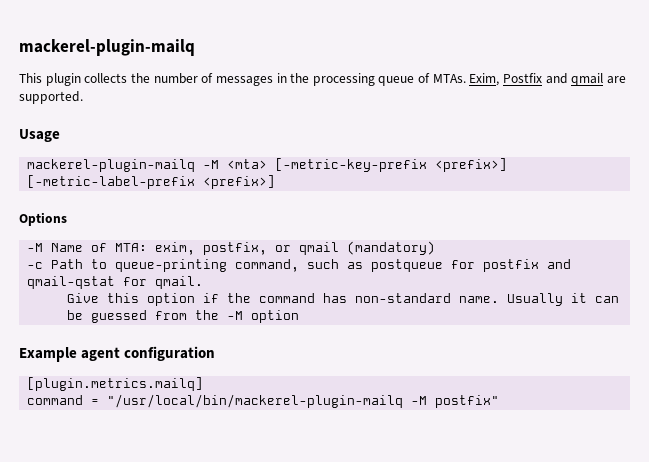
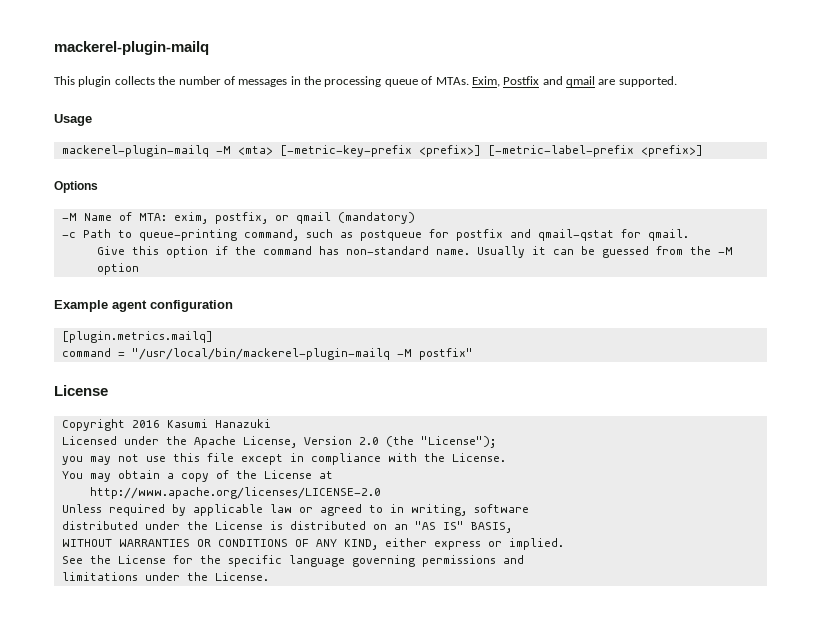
  command = "/usr/local/bin/mackerel-plugin-mailq -M postfix"
+ License
+ Copyright 2016 Kasumi Hanazuki
+ Licensed under the Apache License, Version 2.0 (the "License");
+ you may not use this file except in compliance with the License.
+ You may obtain a copy of the License at
+ http://www.apache.org/licenses/LICENSE-2.0
+ Unless required by applicable law or agreed to in writing, software
+ distributed under the License is distributed on an "AS IS" BASIS,
+ WITHOUT WARRANTIES OR CONDITIONS OF ANY KIND, either express or implied.
+ See the License for the specific language governing permissions and
+ limitations under the License.

